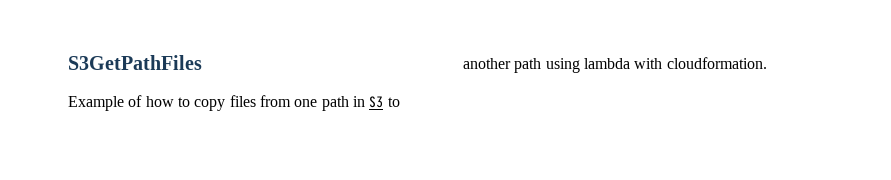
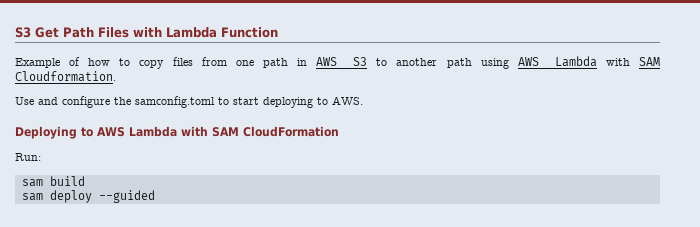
- S3GetPathFiles
+ S3 Get Path Files with Lambda Function
- Example of how to copy files from one path in S3 to another path using lambda with cloudformation.
+ Example of how to copy files from one path in AWS S3 to another path using AWS Lambda with SAM Cloudformation.
+ Use and configure the samconfig.toml to start deploying to AWS.
+ Deploying to AWS Lambda with SAM CloudFormation
+ Run:
+ sam build
+ sam deploy --guided

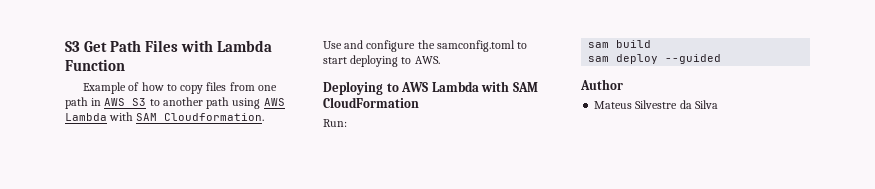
+ Author
+ Mateus Silvestre da Silva

